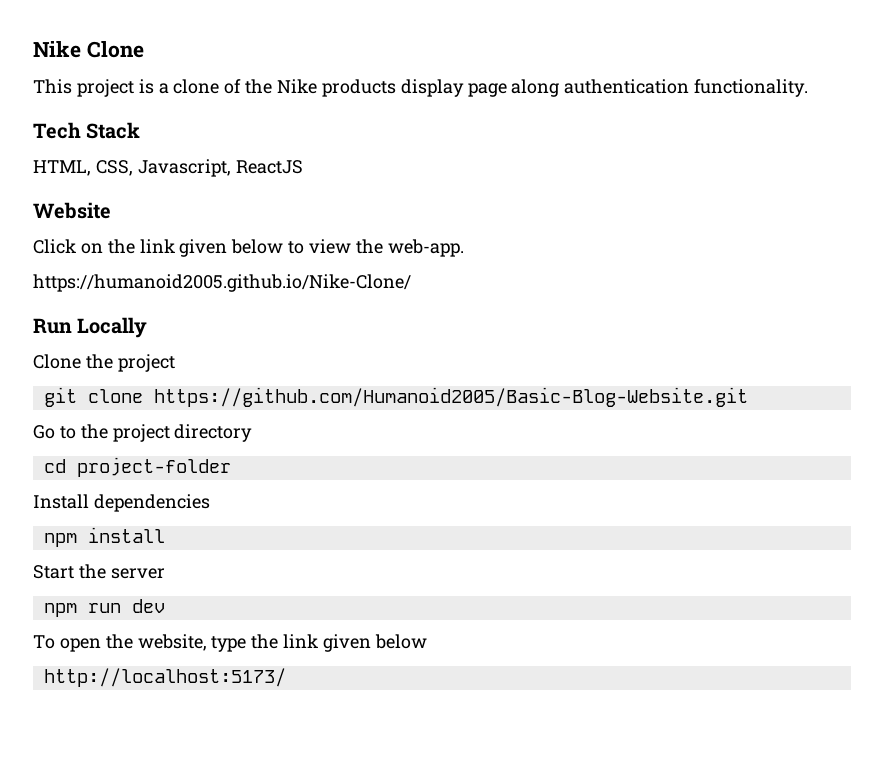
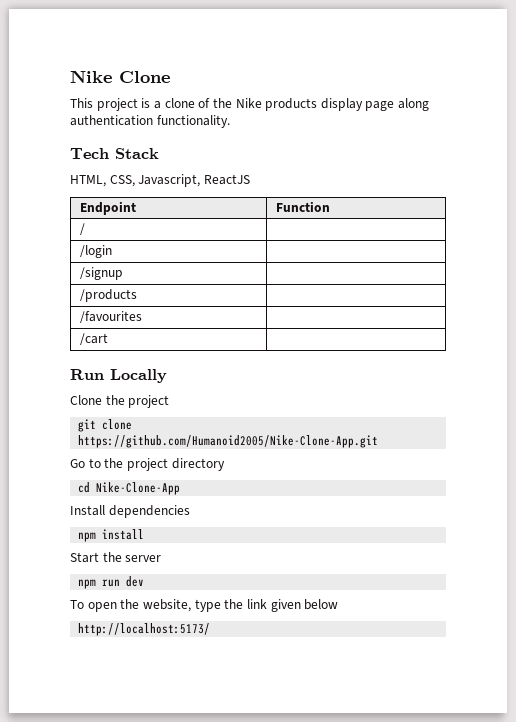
- Website
- Click on the link given below to view the web-app.
- https://humanoid2005.github.io/Nike-Clone/
+ Endpoint | Function
+ / |
+ /login |
+ /signup |
+ /products |
+ /favourites |
+ /cart |
- git clone https://github.com/Humanoid2005/Basic-Blog-Website.git
+ git clone https://github.com/Humanoid2005/Nike-Clone-App.git
- cd project-folder
+ cd Nike-Clone-App

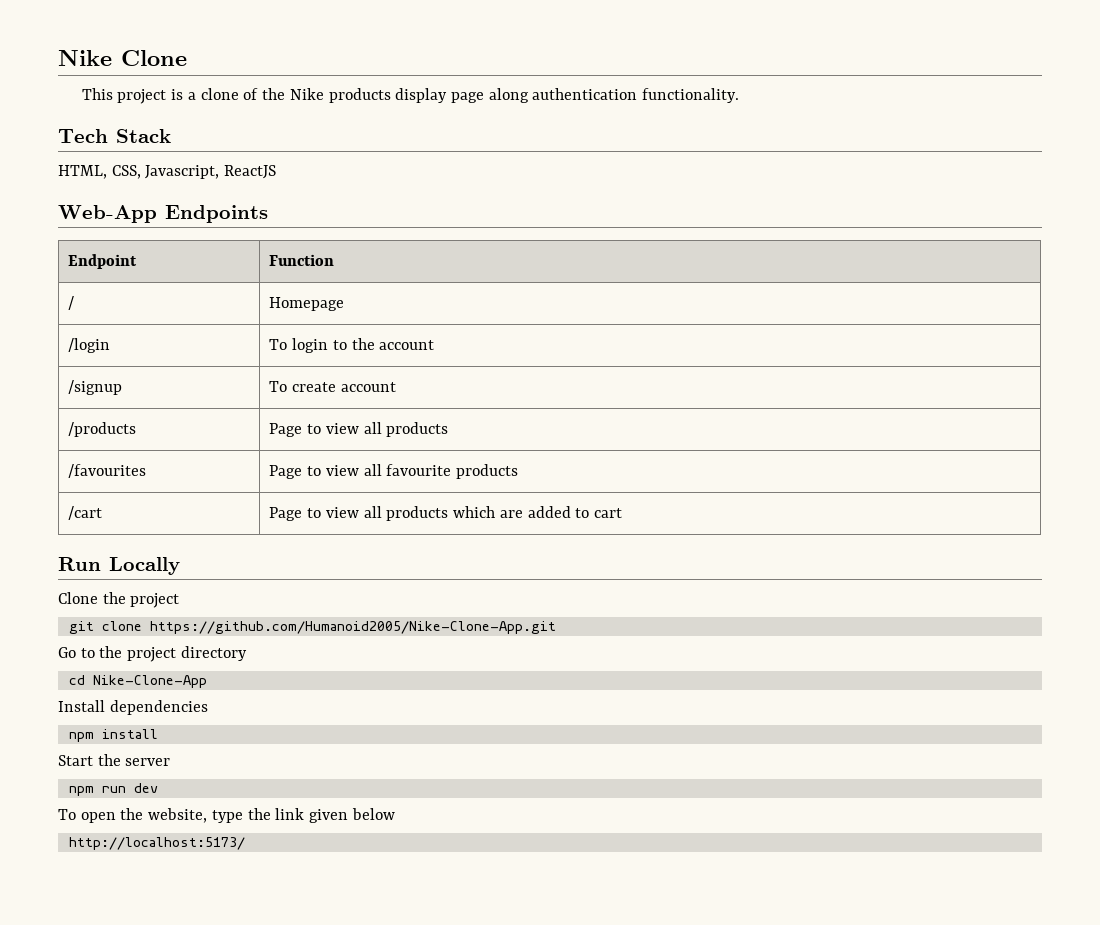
+ Web-App Endpoints
- / |
+ / | Homepage
- /login |
- /signup |
- /products |
- /favourites |
- /cart |
+ /login | To login to the account
+ /signup | To create account
+ /products | Page to view all products
+ /favourites | Page to view all favourite products
+ /cart | Page to view all products which are added to cart

